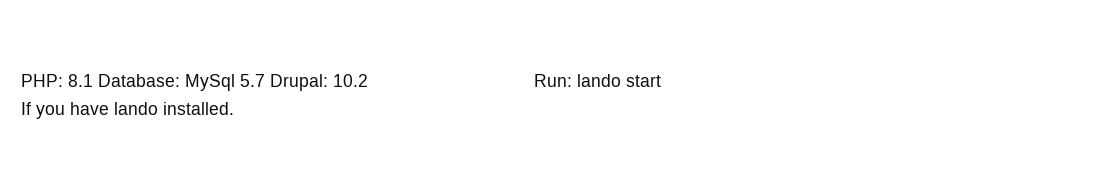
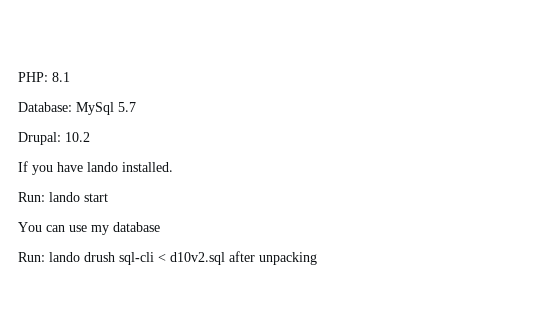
- PHP: 8.1 Database: MySql 5.7 Drupal: 10.2
+ PHP: 8.1
+ Database: MySql 5.7
+ Drupal: 10.2
+ You can use my database
+ Run: lando drush sql-cli < d10v2.sql after unpacking

